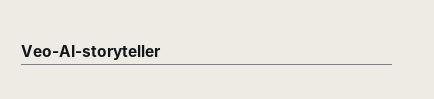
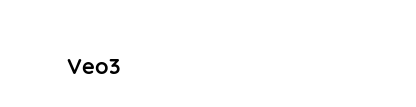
- Veo-AI-storyteller
+ Veo3

